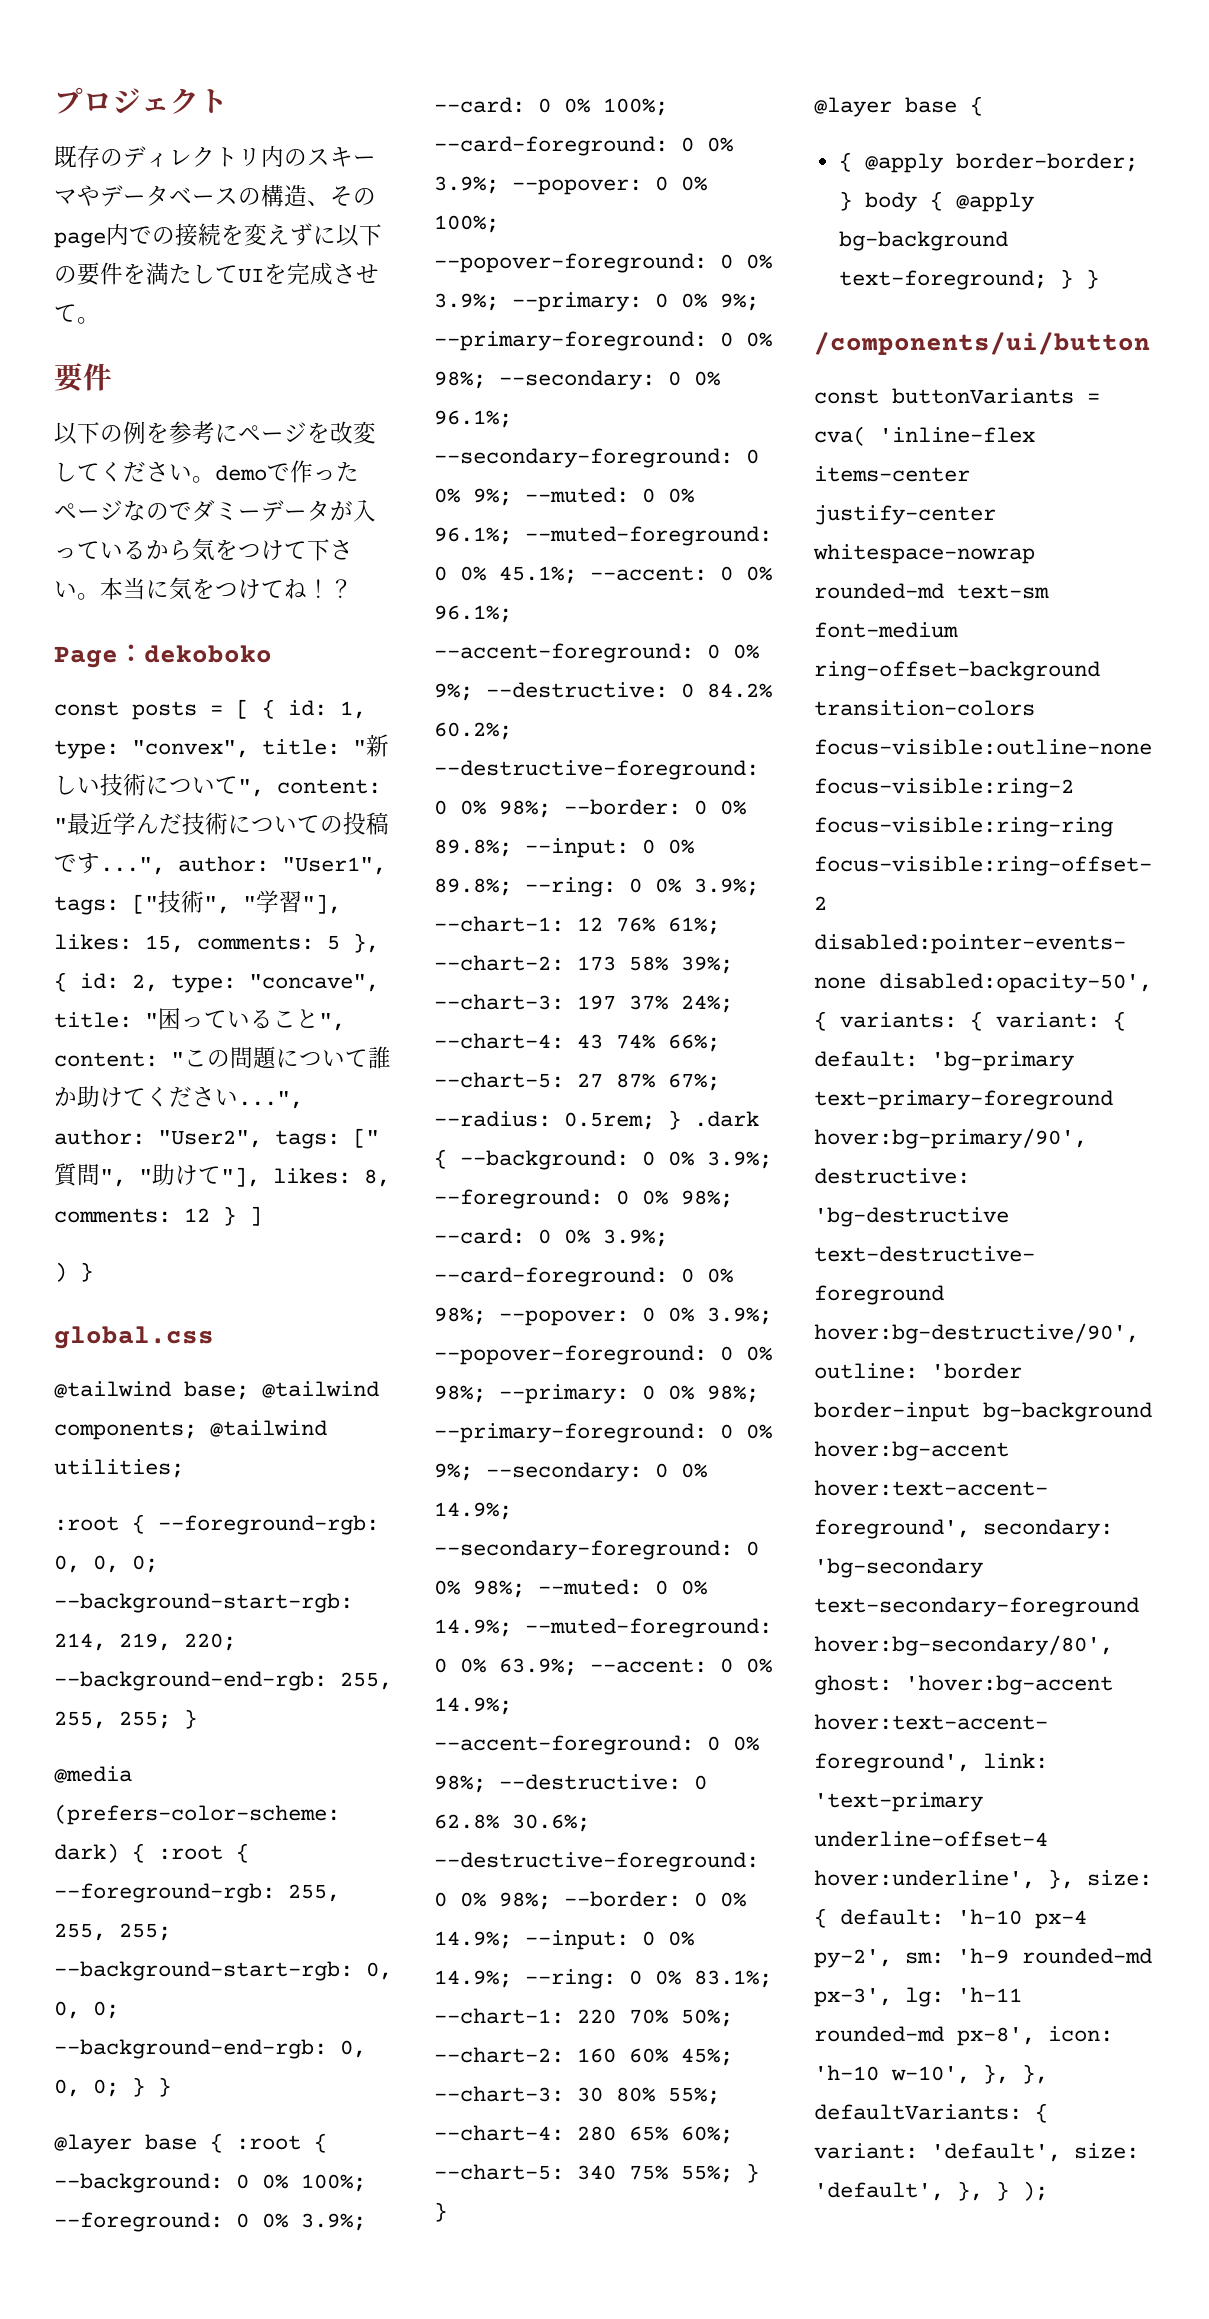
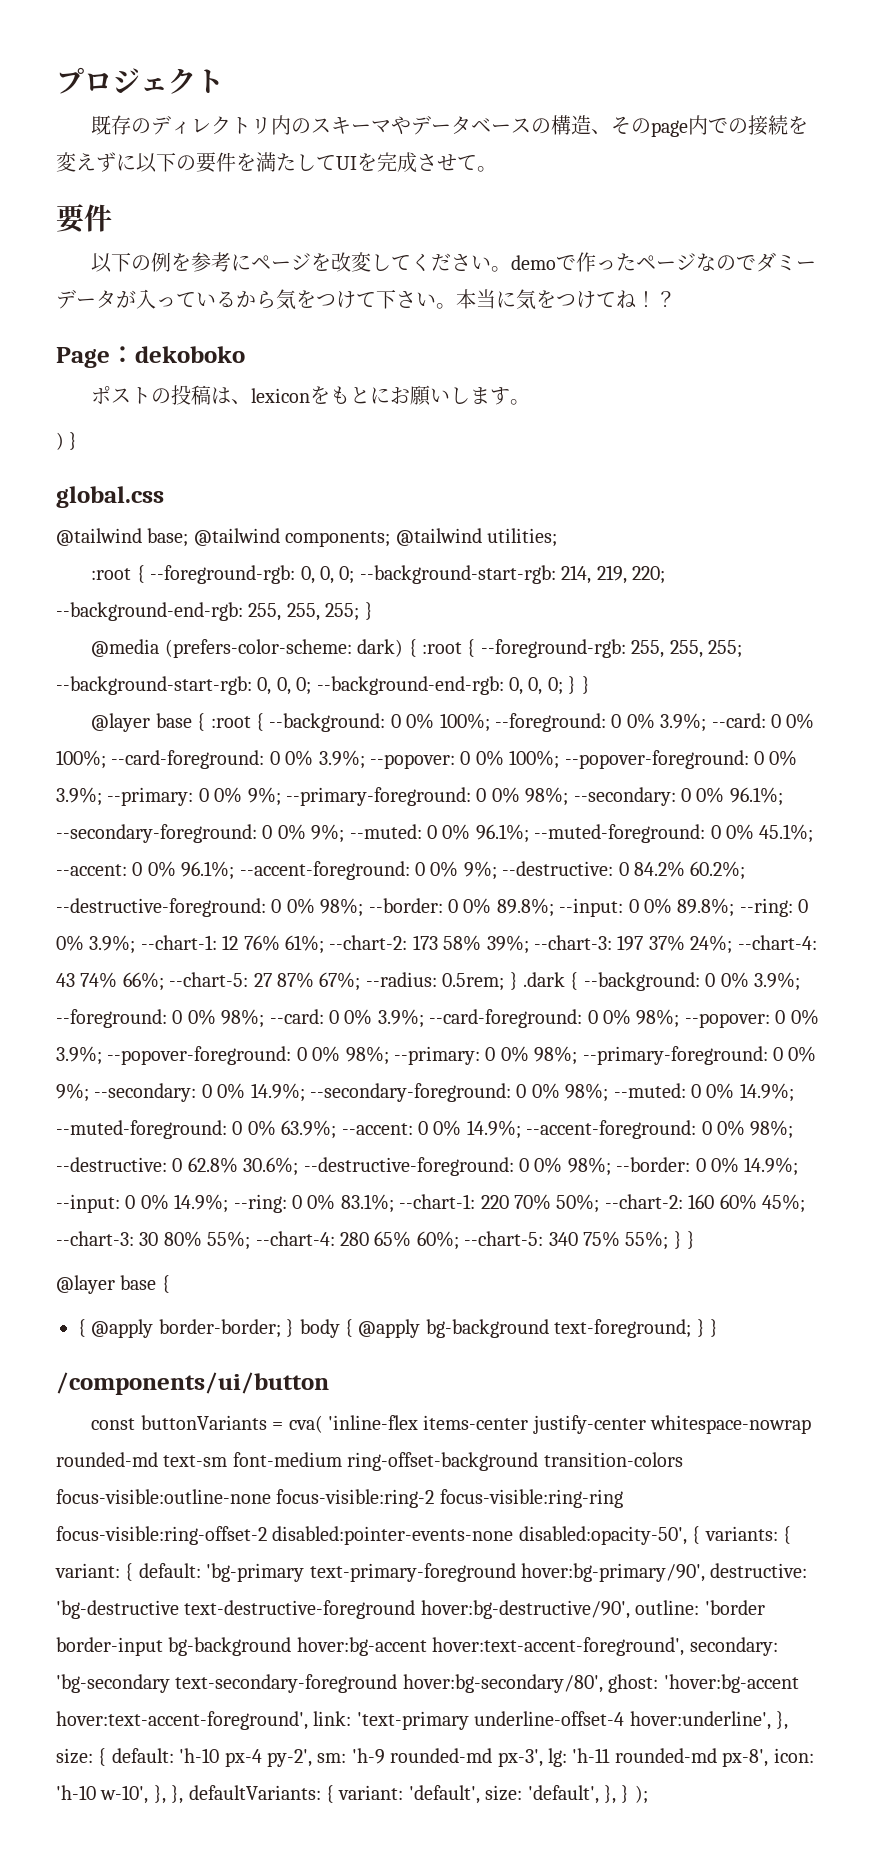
- const posts = [ { id: 1, type: "convex", title: "新しい技術について", content: "最近学んだ技術についての投稿です...", author: "User1", tags: ["技術", "学習"], likes: 15, comments: 5 }, { id: 2, type: "concave", title: "困っていること", content: "この問題について誰か助けてください...", author: "User2", tags: ["質問", "助けて"], likes: 8, comments: 12 } ]
+ ポストの投稿は、lexiconをもとにお願いします。

